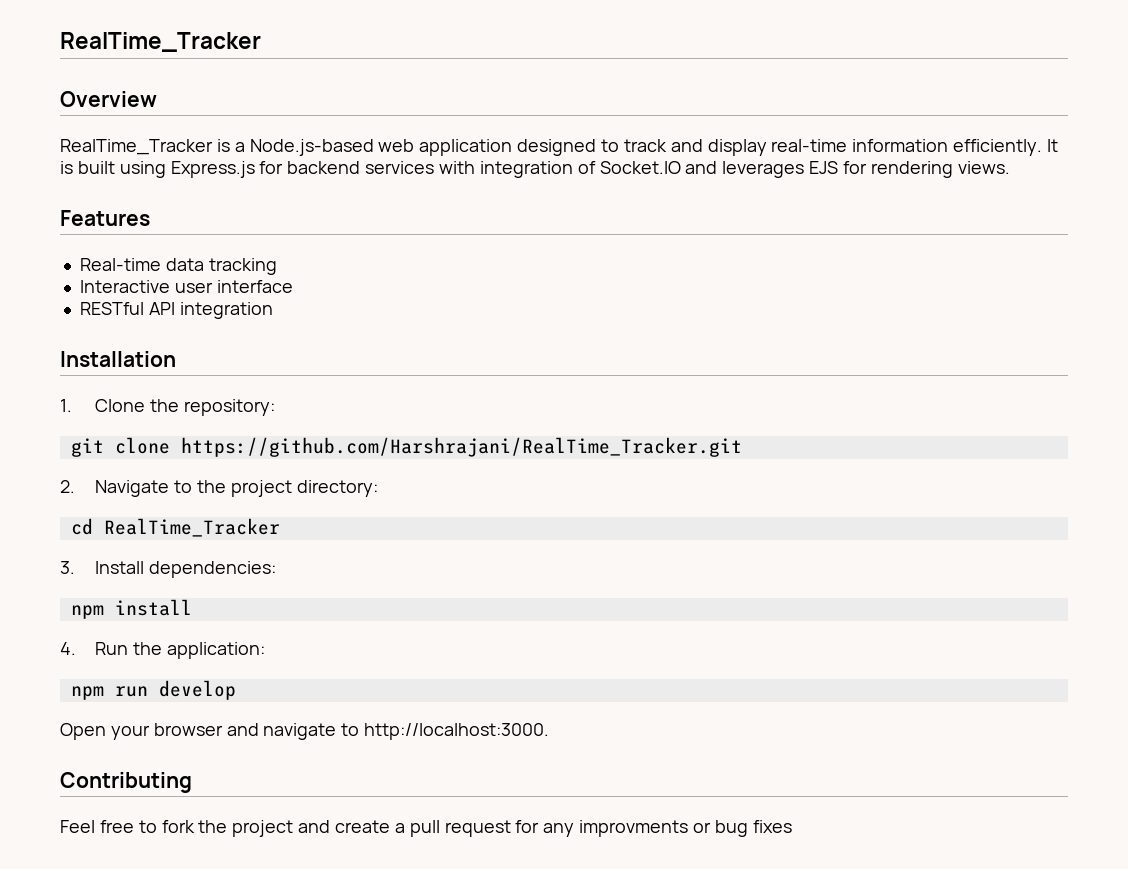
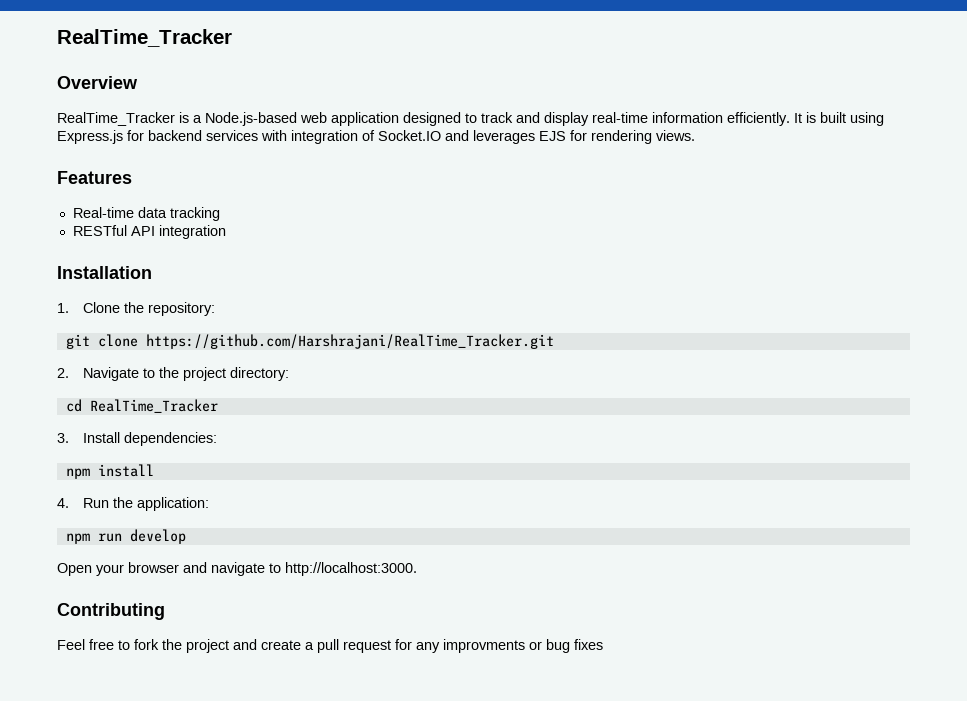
- Interactive user interface

